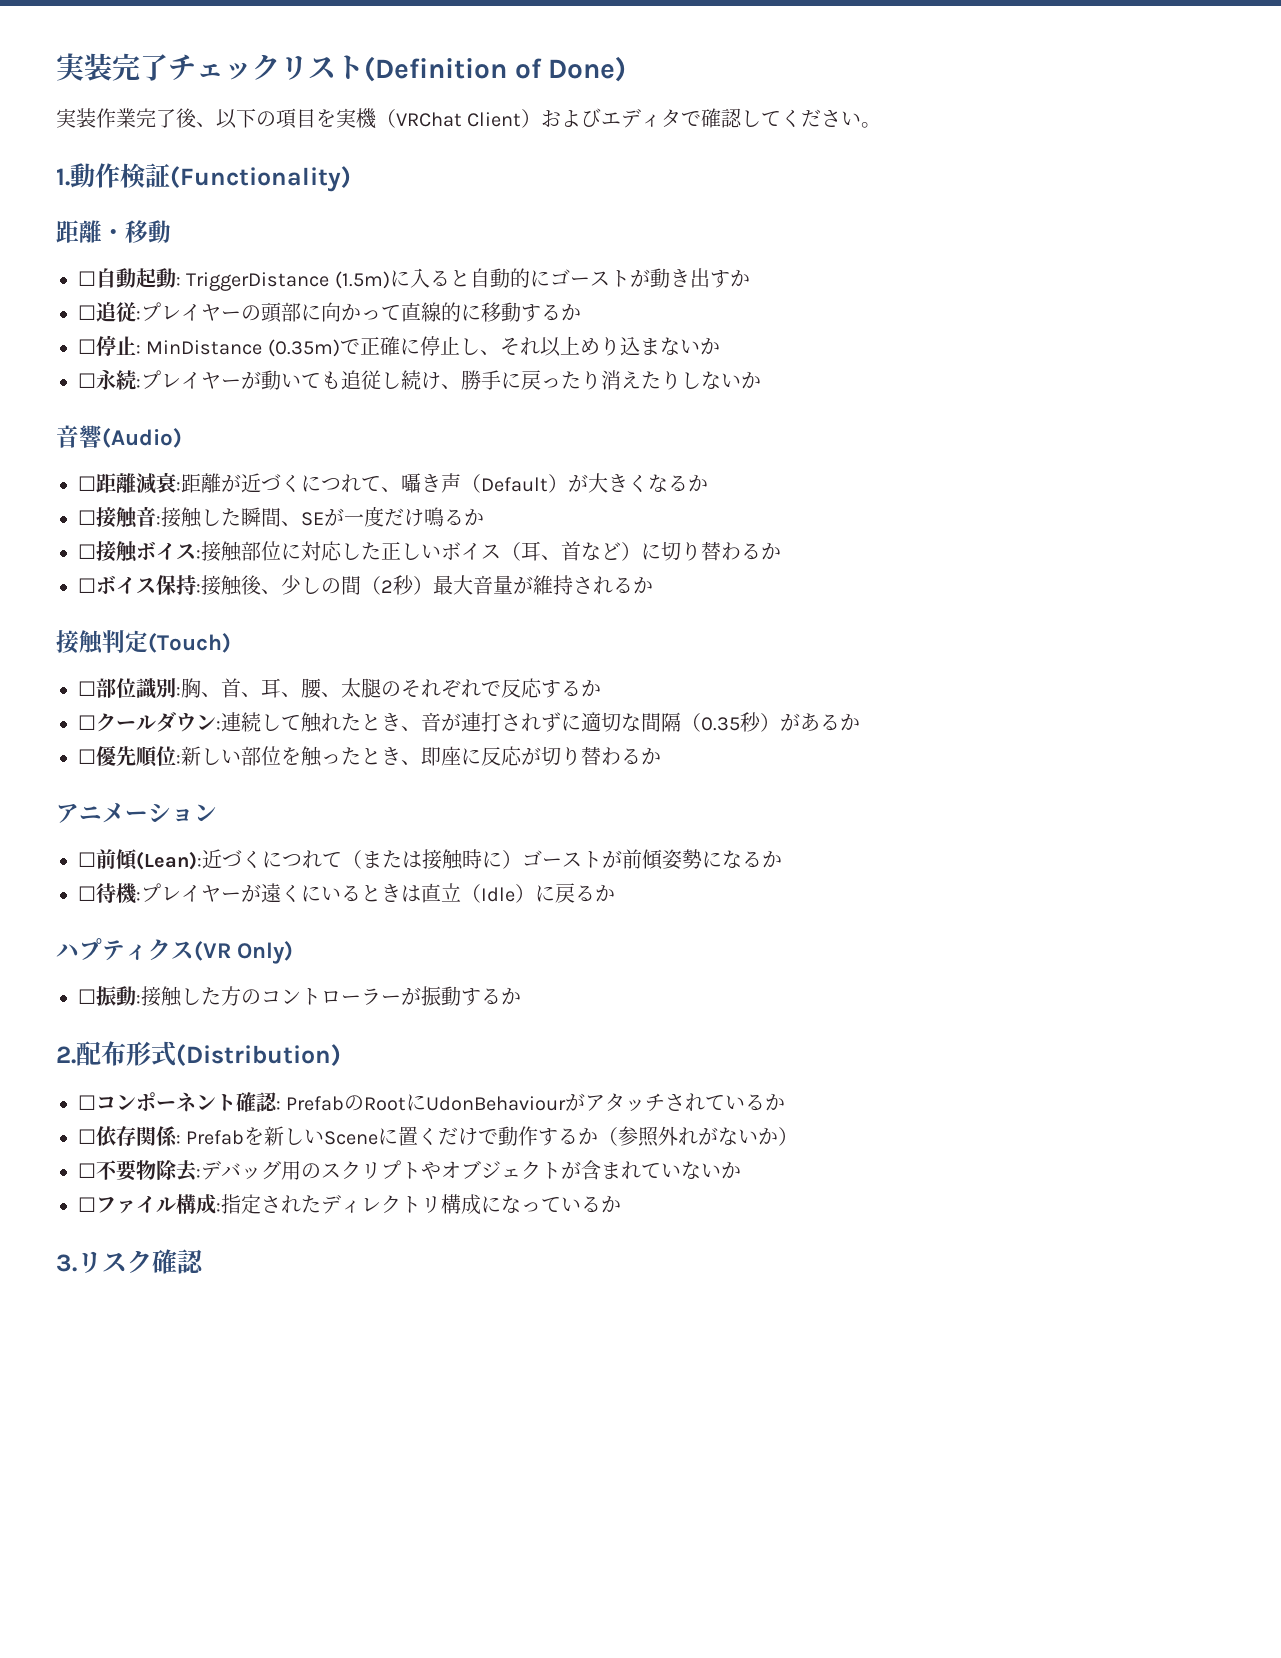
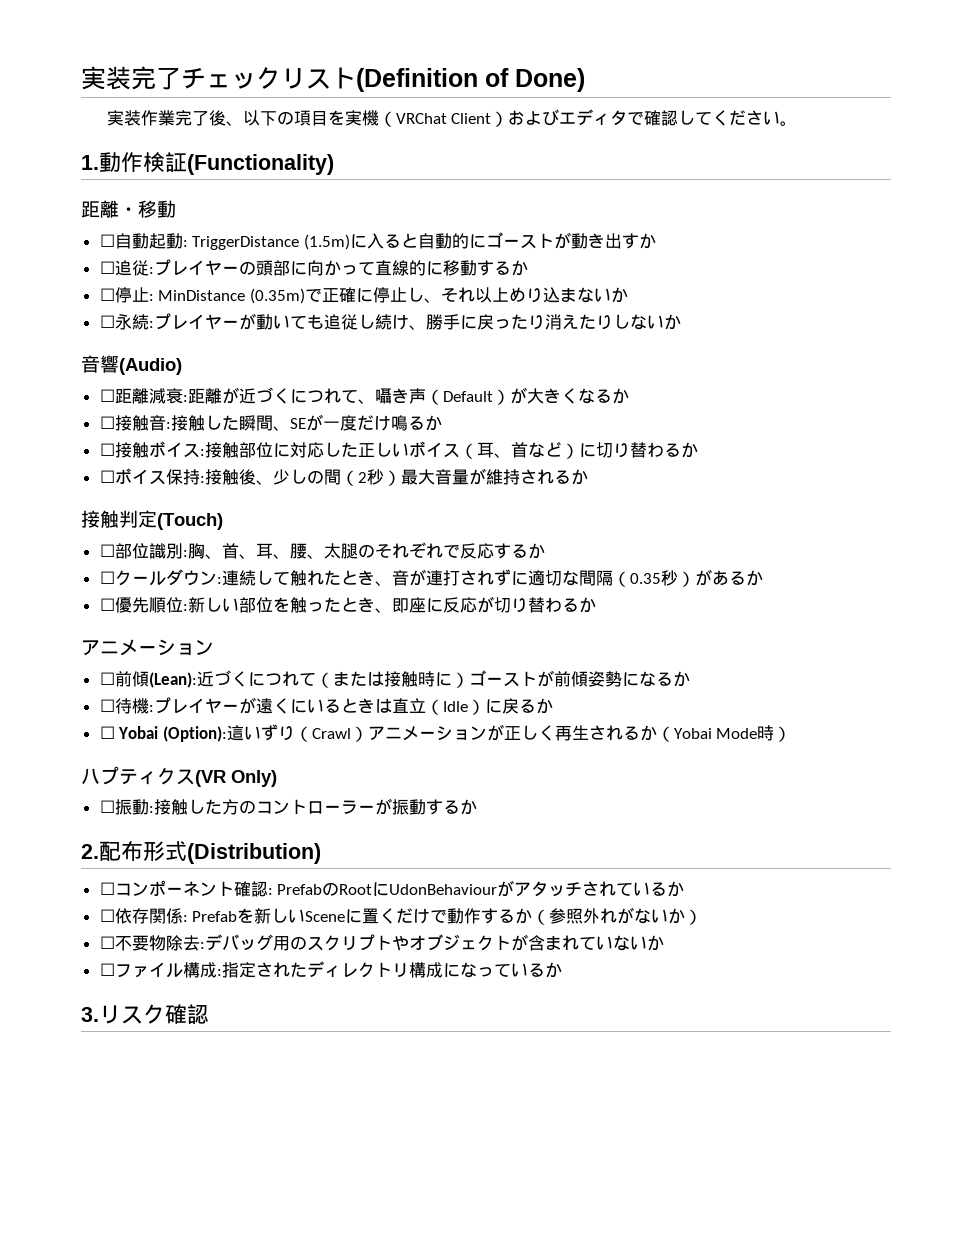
+ ☐ Yobai (Option):這いずり（Crawl）アニメーションが正しく再生されるか（Yobai Mode時）

